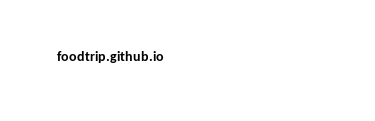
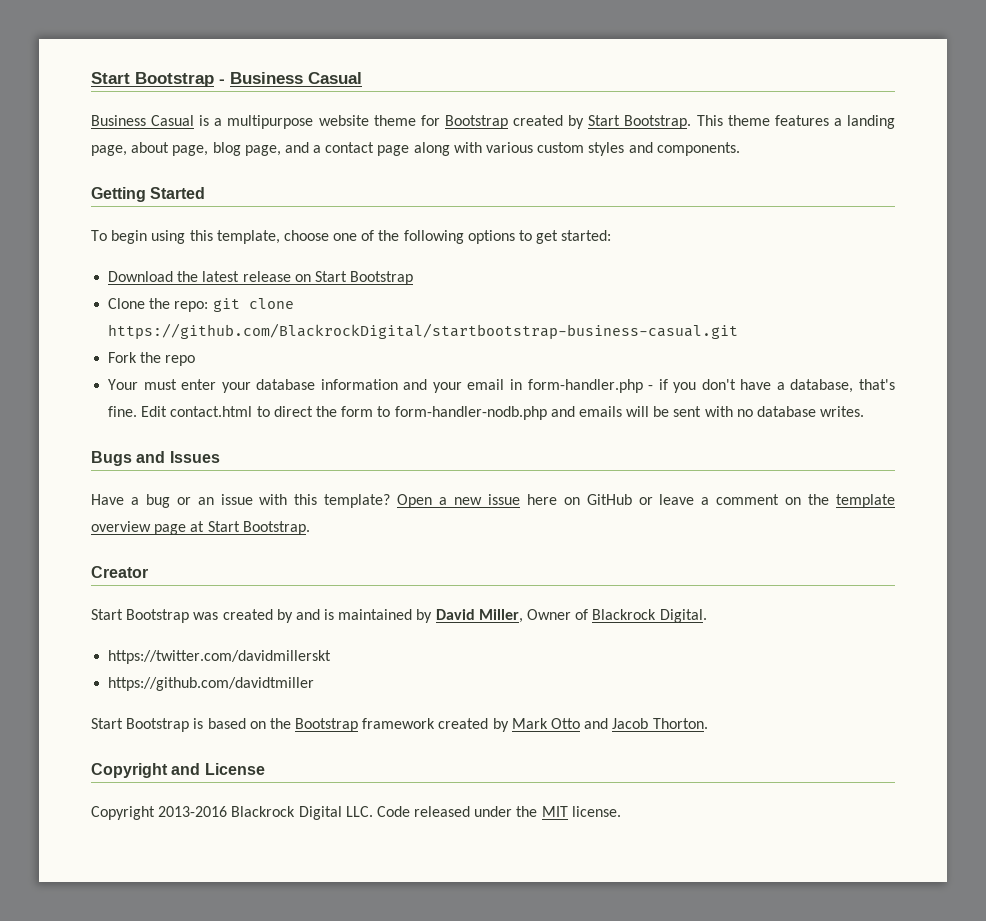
- foodtrip.github.io
+ Start Bootstrap - Business Casual
+ Business Casual is a multipurpose website theme for Bootstrap created by Start Bootstrap. This theme features a landing page, about page, blog page, and a contact page along with various custom styles and components.
+ Getting Started
+ To begin using this template, choose one of the following options to get started:
+ Download the latest release on Start Bootstrap
+ Clone the repo: git clone https://github.com/BlackrockDigital/startbootstrap-business-casual.git
+ Fork the repo
+ Your must enter your database information and your email in form-handler.php - if you don't have a database, that's fine. Edit contact.html to direct the form to form-handler-nodb.php and emails will be sent with no database writes.
+ Bugs and Issues
+ Have a bug or an issue with this template? Open a new issue here on GitHub or leave a comment on the template overview page at Start Bootstrap.
+ Creator
+ Start Bootstrap was created by and is maintained by David Miller, Owner of Blackrock Digital.
+ https://twitter.com/davidmillerskt
+ https://github.com/davidtmiller
+ Start Bootstrap is based on the Bootstrap framework created by Mark Otto and Jacob Thorton.
+ Copyright and License
+ Copyright 2013-2016 Blackrock Digital LLC. Code released under the MIT license.

